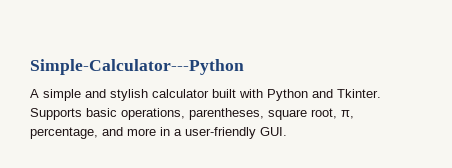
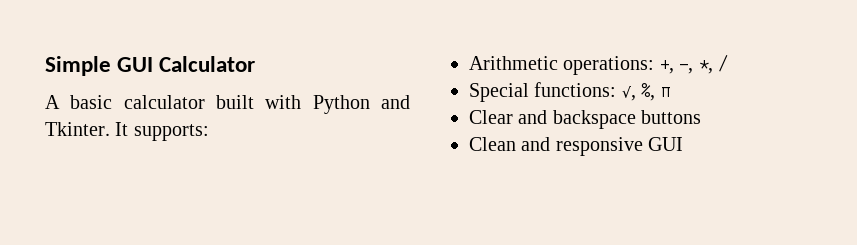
- Simple-Calculator---Python
- A simple and stylish calculator built with Python and Tkinter.
+ Simple GUI Calculator
+ A basic calculator built with Python and Tkinter.
- Supports basic operations, parentheses, square root, π, percentage, and more in a user-friendly GUI.
+ It supports:
+ Arithmetic operations: +, -, *, /
+ Special functions: √, %, π
+ Clear and backspace buttons
+ Clean and responsive GUI

